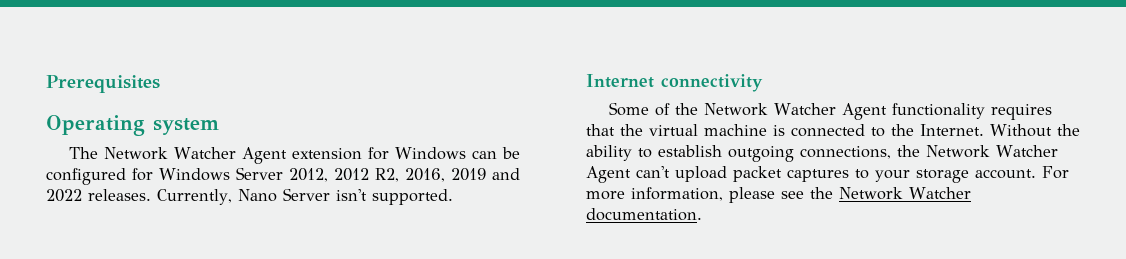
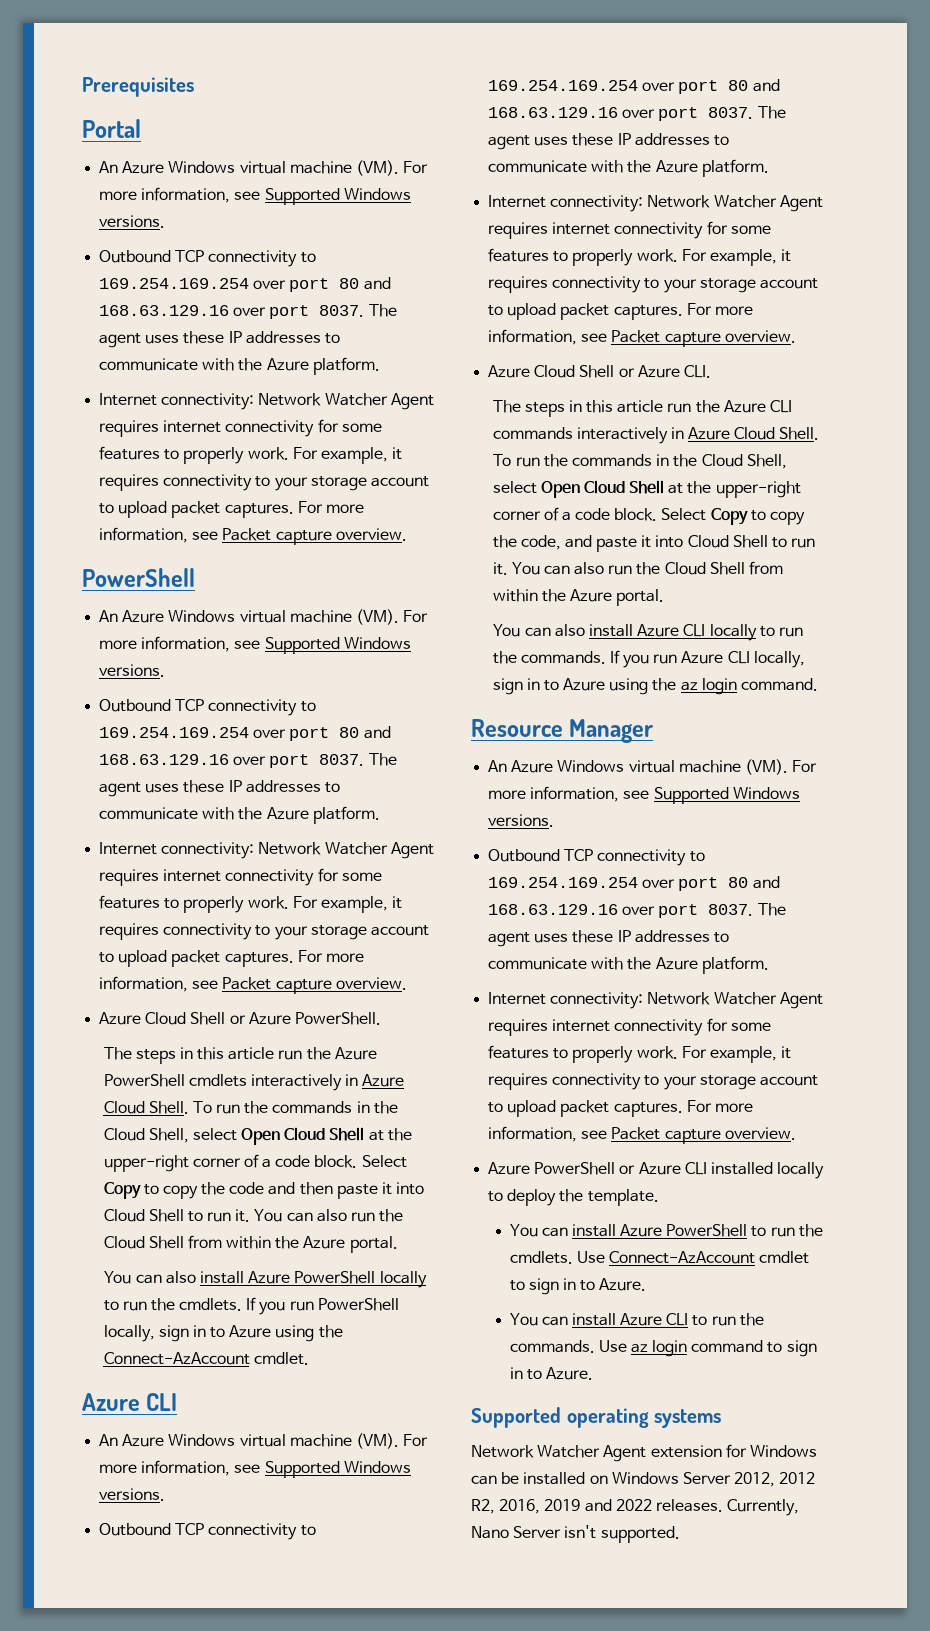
- Operating system
- The Network Watcher Agent extension for Windows can be configured for Windows Server 2012, 2012 R2, 2016, 2019 and 2022 releases.
+ Portal
+ An Azure Windows virtual machine (VM). For more information, see Supported Windows versions.
+ Outbound TCP connectivity to 169.254.169.254 over port 80 and 168.63.129.16 over port 8037. The agent uses these IP addresses to communicate with the Azure platform.
+ Internet connectivity: Network Watcher Agent requires internet connectivity for some features to properly work. For example, it requires connectivity to your storage account to upload packet captures. For more information, see Packet capture overview.
+ PowerShell
+ An Azure Windows virtual machine (VM). For more information, see Supported Windows versions.
+ Outbound TCP connectivity to 169.254.169.254 over port 80 and 168.63.129.16 over port 8037. The agent uses these IP addresses to communicate with the Azure platform.
+ Internet connectivity: Network Watcher Agent requires internet connectivity for some features to properly work. For example, it requires connectivity to your storage account to upload packet captures. For more information, see Packet capture overview.
+ Azure Cloud Shell or Azure PowerShell.
+ The steps in this article run the Azure PowerShell cmdlets interactively in Azure Cloud Shell. To run the commands in the Cloud Shell, select Open Cloud Shell at the upper-right corner of a code block. Select Copy to copy the code and then paste it into Cloud Shell to run it. You can also run the Cloud Shell from within the Azure portal.
+ You can also install Azure PowerShell locally to run the cmdlets. If you run PowerShell locally, sign in to Azure using the Connect-AzAccount cmdlet.
+ Azure CLI
+ An Azure Windows virtual machine (VM). For more information, see Supported Windows versions.
+ Outbound TCP connectivity to 169.254.169.254 over port 80 and 168.63.129.16 over port 8037. The agent uses these IP addresses to communicate with the Azure platform.
+ Internet connectivity: Network Watcher Agent requires internet connectivity for some features to properly work. For example, it requires connectivity to your storage account to upload packet captures. For more information, see Packet capture overview.
+ Azure Cloud Shell or Azure CLI.
+ The steps in this article run the Azure CLI commands interactively in Azure Cloud Shell. To run the commands in the Cloud Shell, select Open Cloud Shell at the upper-right corner of a code block. Select Copy to copy the code, and paste it into Cloud Shell to run it. You can also run the Cloud Shell from within the Azure portal.
+ You can also install Azure CLI locally to run the commands. If you run Azure CLI locally, sign in to Azure using the az login command.
+ Resource Manager
+ An Azure Windows virtual machine (VM). For more information, see Supported Windows versions.
+ Outbound TCP connectivity to 169.254.169.254 over port 80 and 168.63.129.16 over port 8037. The agent uses these IP addresses to communicate with the Azure platform.
+ Internet connectivity: Network Watcher Agent requires internet connectivity for some features to properly work. For example, it requires connectivity to your storage account to upload packet captures. For more information, see Packet capture overview.
+ Azure PowerShell or Azure CLI installed locally to deploy the template.
+ You can install Azure PowerShell to run the cmdlets. Use Connect-AzAccount cmdlet to sign in to Azure.
+ You can install Azure CLI to run the commands. Use az login command to sign in to Azure.
+ Supported operating systems
+ Network Watcher Agent extension for Windows can be installed on Windows Server 2012, 2012 R2, 2016, 2019 and 2022 releases.
- Internet connectivity
- Some of the Network Watcher Agent functionality requires that the virtual machine is connected to the Internet. Without the ability to establish outgoing connections, the Network Watcher Agent can't upload packet captures to your storage account. For more information, please see the Network Watcher documentation.

